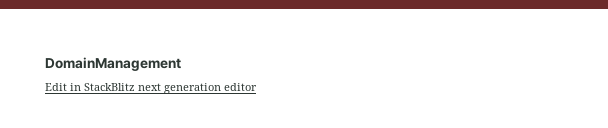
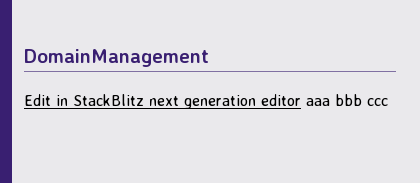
- Edit in StackBlitz next generation editor
+ Edit in StackBlitz next generation editor aaa bbb ccc

